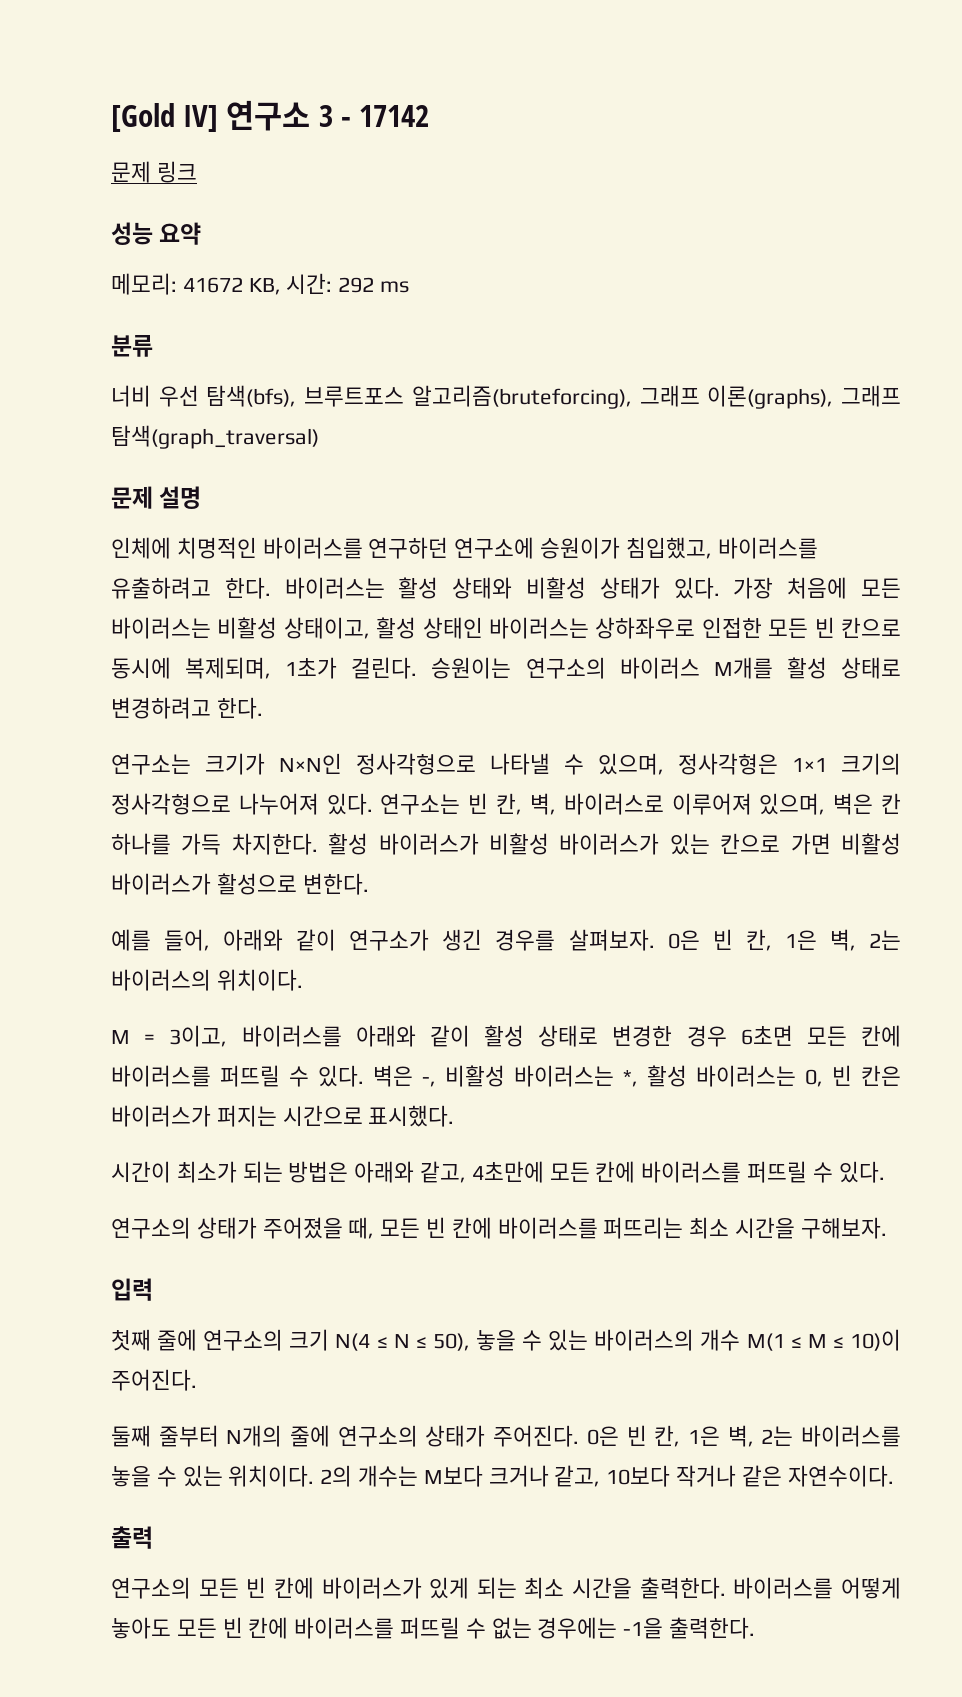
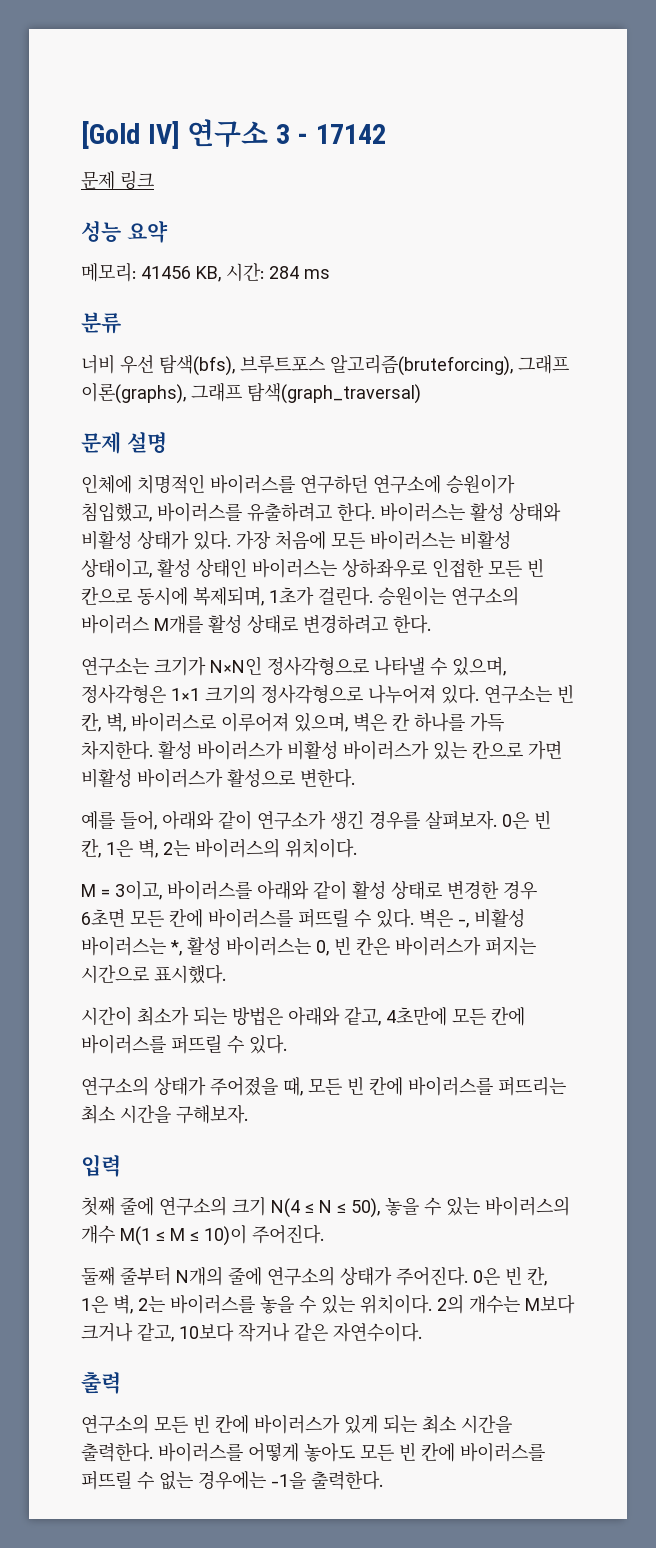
- 메모리: 41672 KB, 시간: 292 ms
+ 메모리: 41456 KB, 시간: 284 ms

